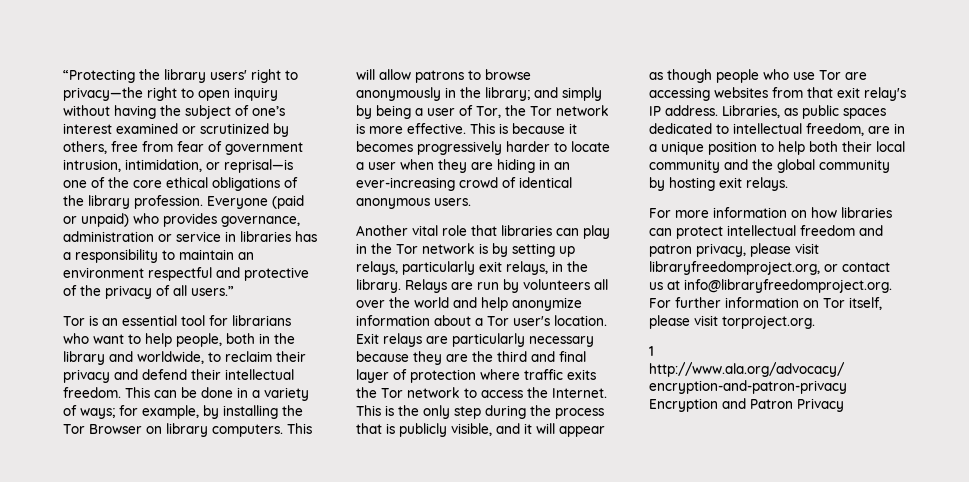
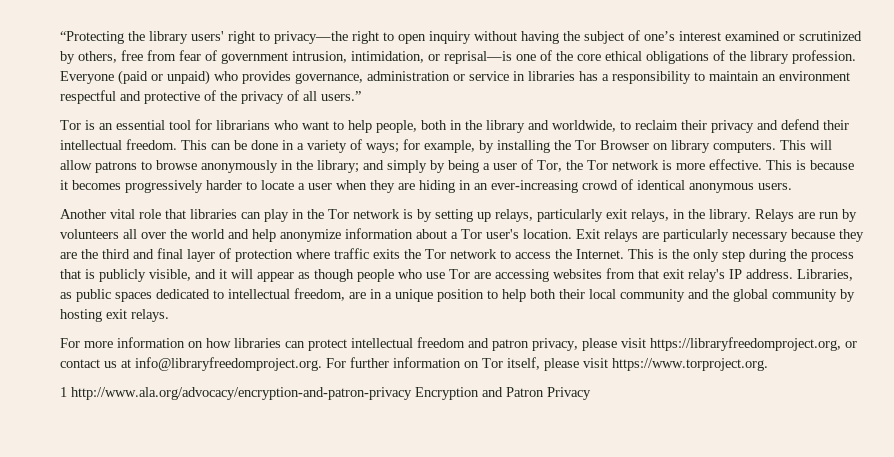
- For more information on how libraries can protect intellectual freedom and patron privacy, please visit libraryfreedomproject.org, or contact us at info@libraryfreedomproject.org. For further information on Tor itself, please visit torproject.org.
+ For more information on how libraries can protect intellectual freedom and patron privacy, please visit https://libraryfreedomproject.org, or contact us at info@libraryfreedomproject.org. For further information on Tor itself, please visit https://www.torproject.org.

